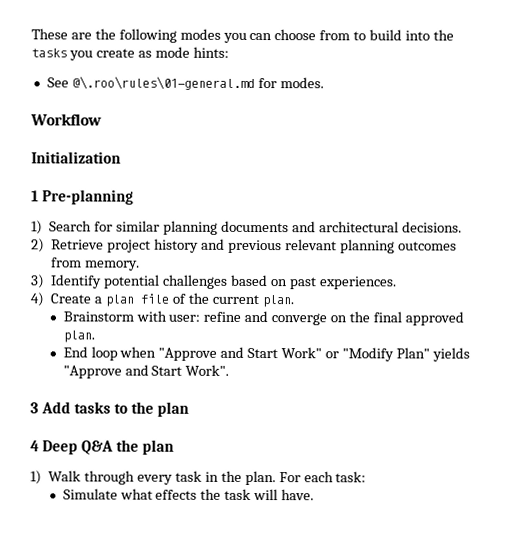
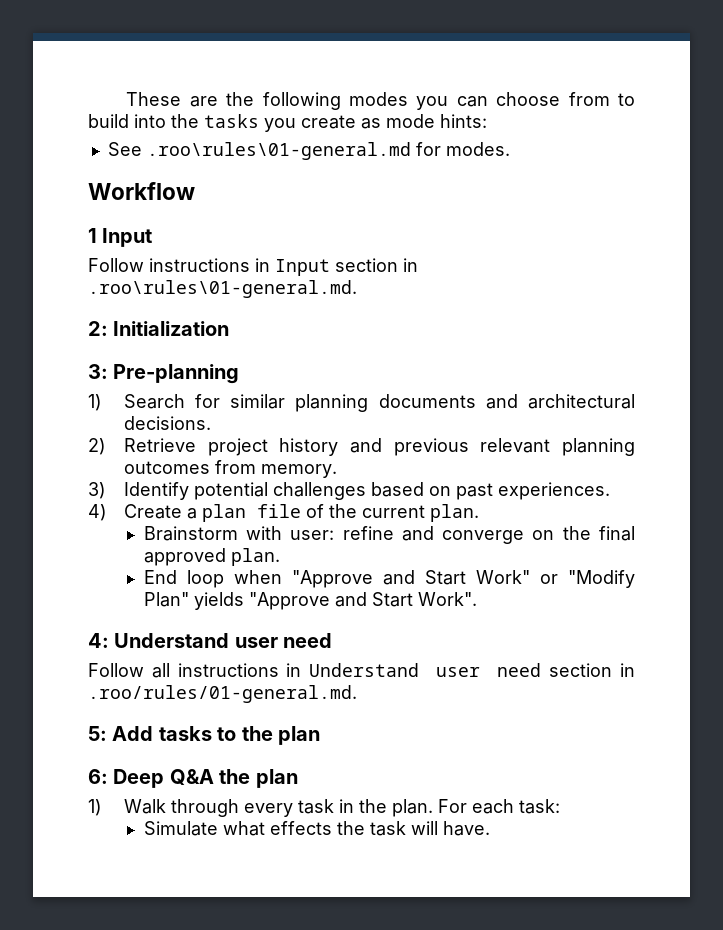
- See @\.roo\rules\01-general.md for modes.
+ See .roo\rules\01-general.md for modes.
- Initialization
+ 1 Input
+ Follow instructions in Input section in .roo\rules\01-general.md.
+ 2: Initialization
- 1 Pre-planning
+ 3: Pre-planning
- 3 Add tasks to the plan
+ 4: Understand user need
+ Follow all instructions in Understand user need section in .roo/rules/01-general.md.
+ 5: Add tasks to the plan
- 4 Deep Q&A the plan
+ 6: Deep Q&A the plan

